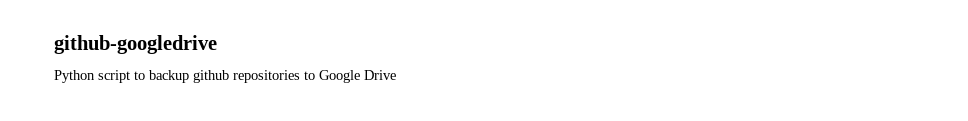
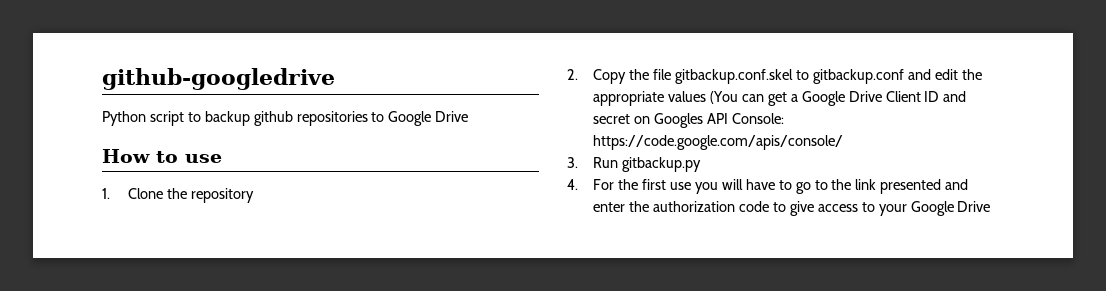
+ How to use
+ 1. Clone the repository
+ 2. Copy the file gitbackup.conf.skel to gitbackup.conf and edit the appropriate values (You can get a Google Drive Client ID and secret on Googles API Console: https://code.google.com/apis/console/
+ 3. Run gitbackup.py
+ 4. For the first use you will have to go to the link presented and enter the authorization code to give access to your Google Drive

